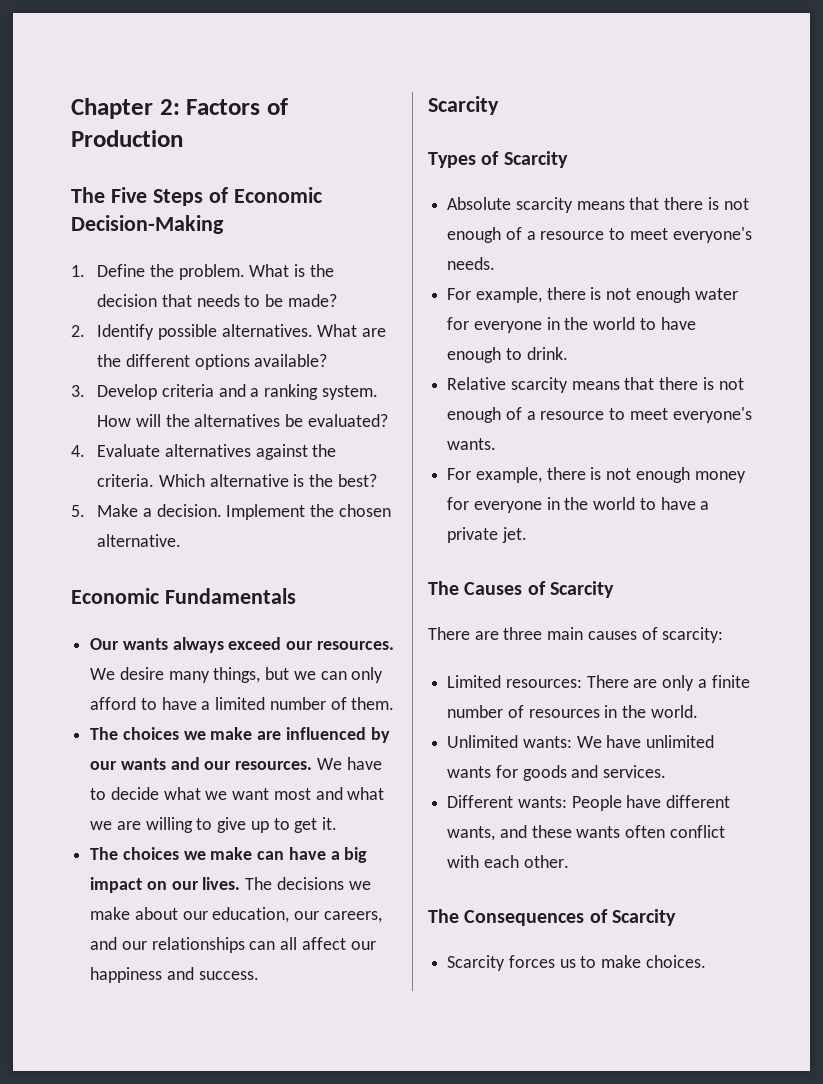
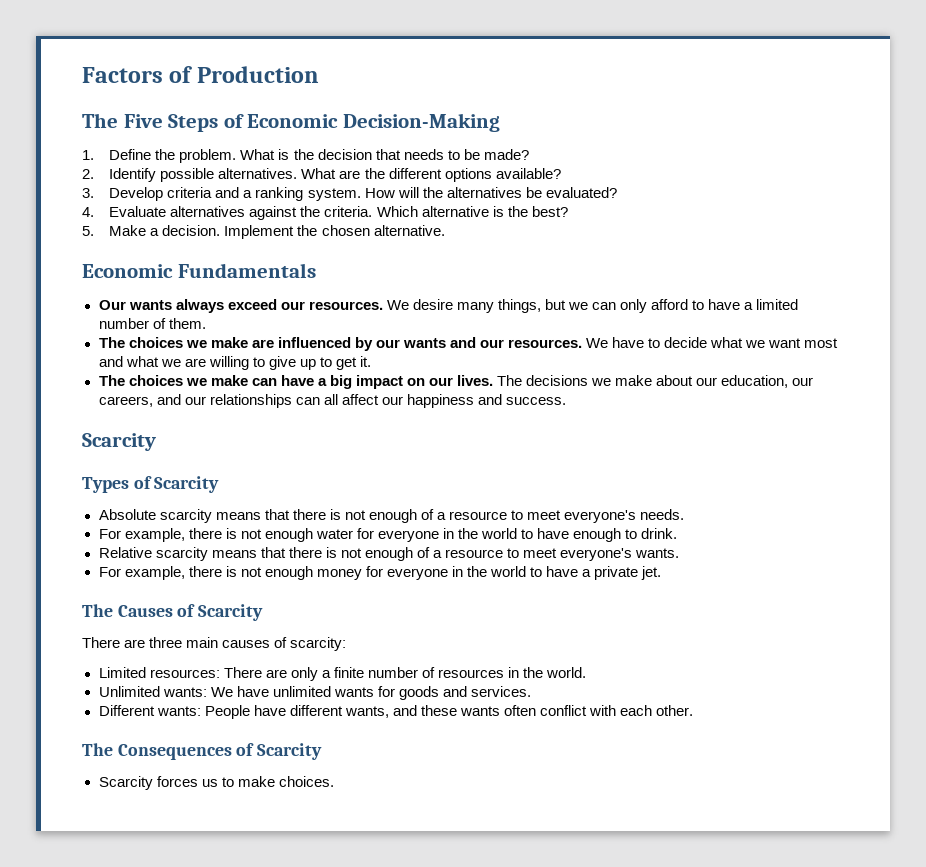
- Chapter 2: Factors of Production
+ Factors of Production

